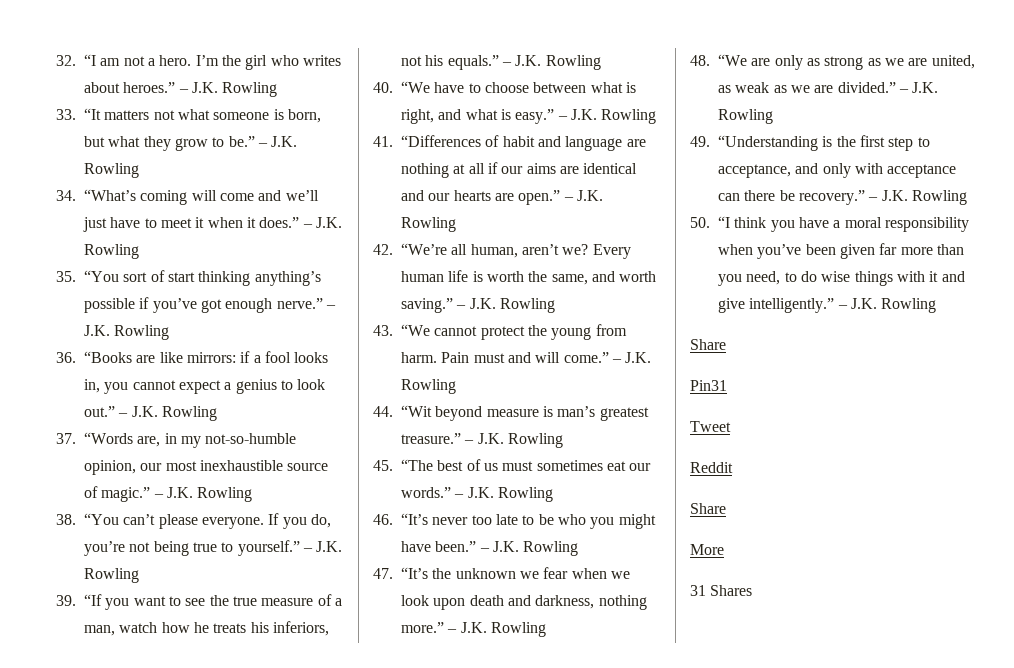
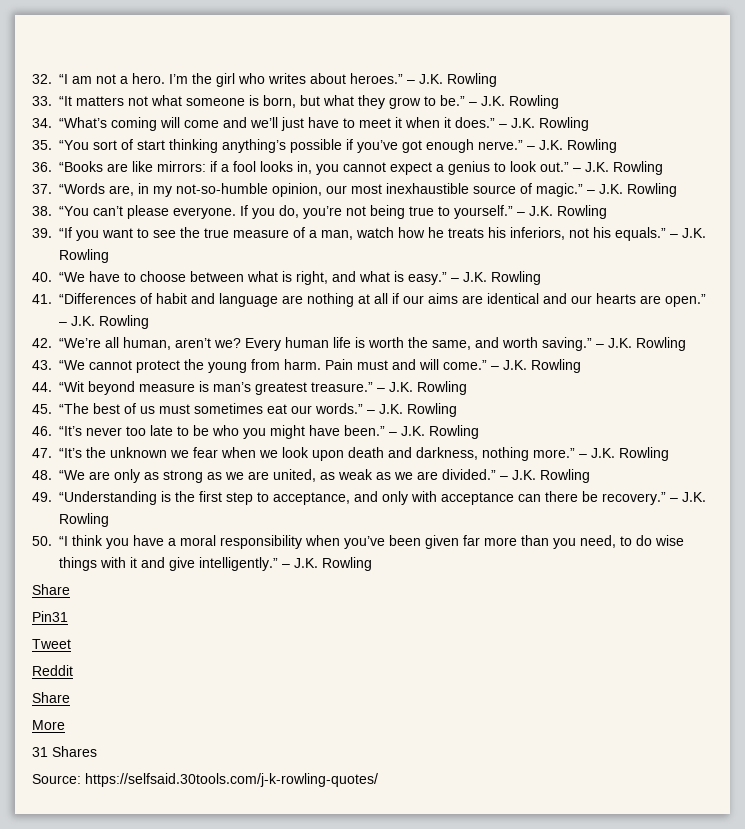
+ Source: https://selfsaid.30tools.com/j-k-rowling-quotes/

